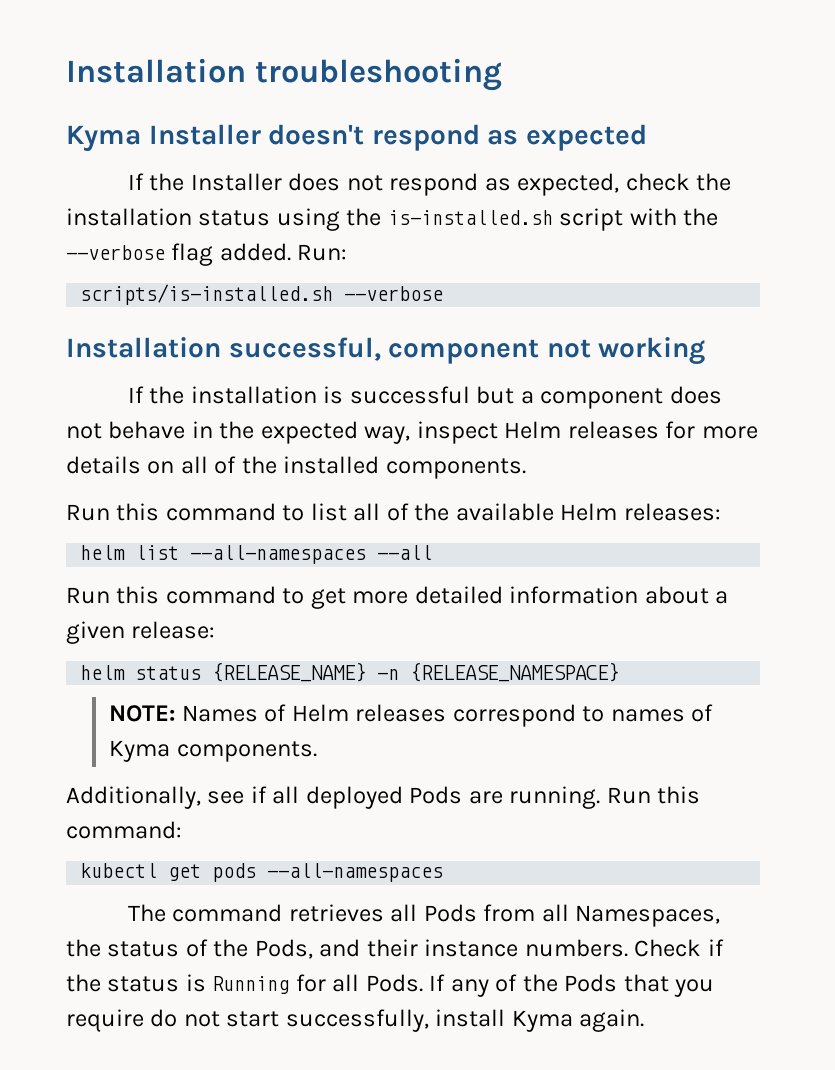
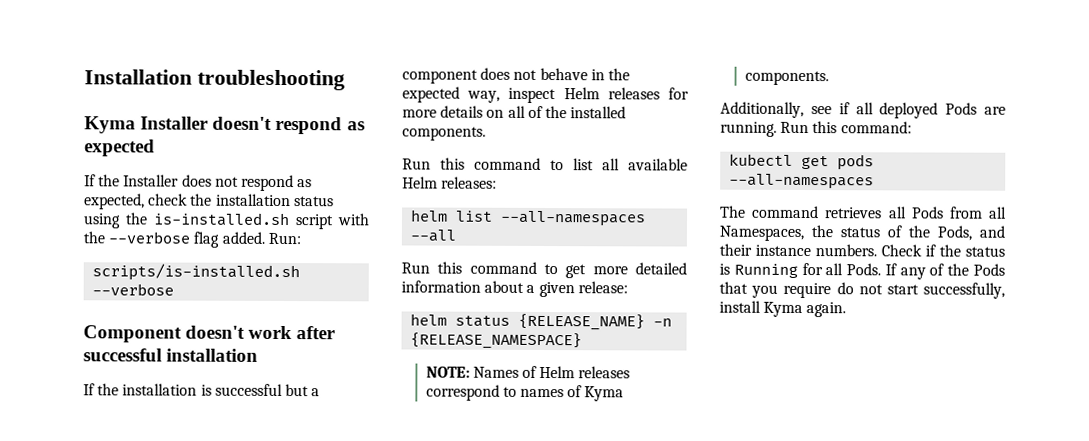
- Installation successful, component not working
+ Component doesn't work after successful installation
- Run this command to list all of the available Helm releases:
+ Run this command to list all available Helm releases:

